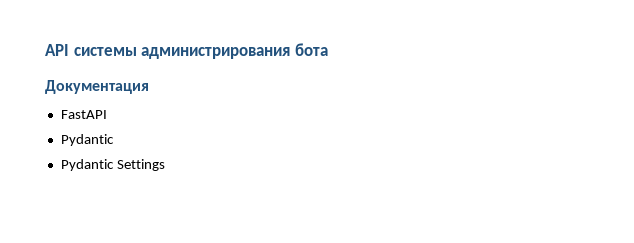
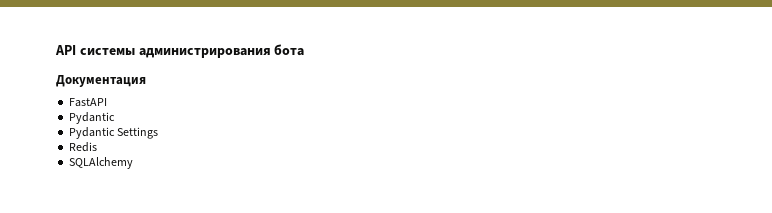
+ Redis
+ SQLAlchemy

